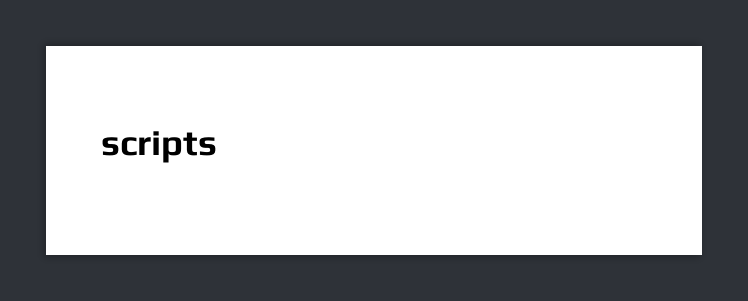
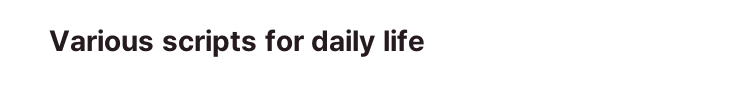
- scripts
+ Various scripts for daily life

